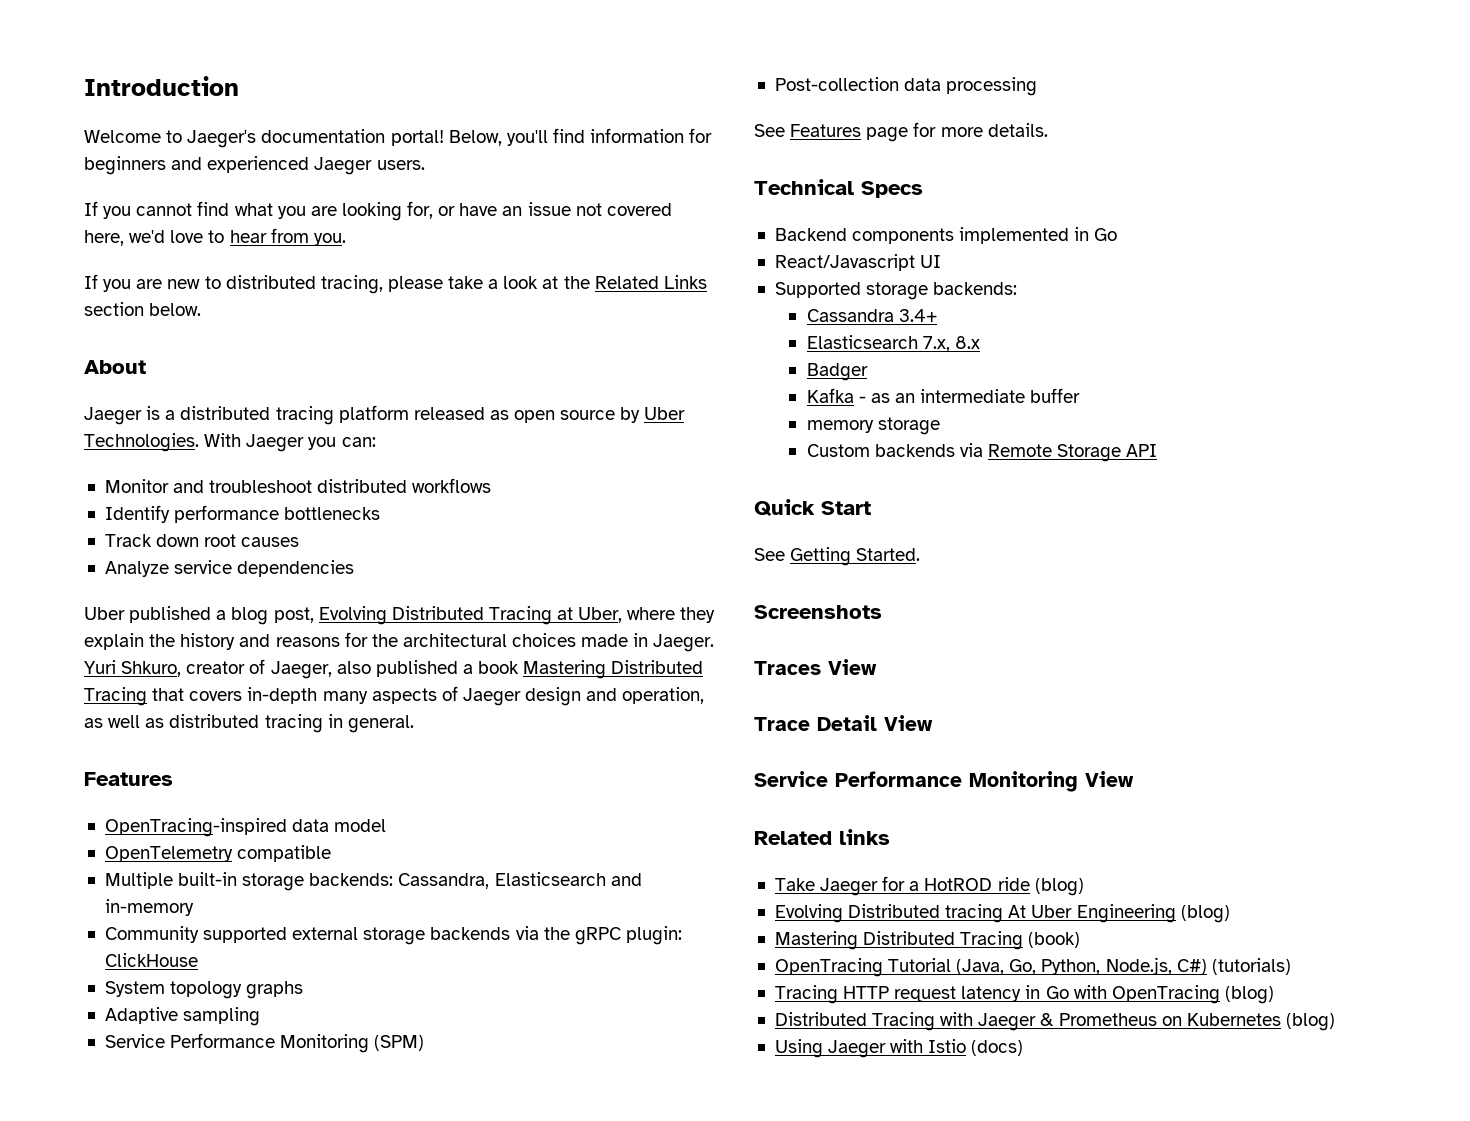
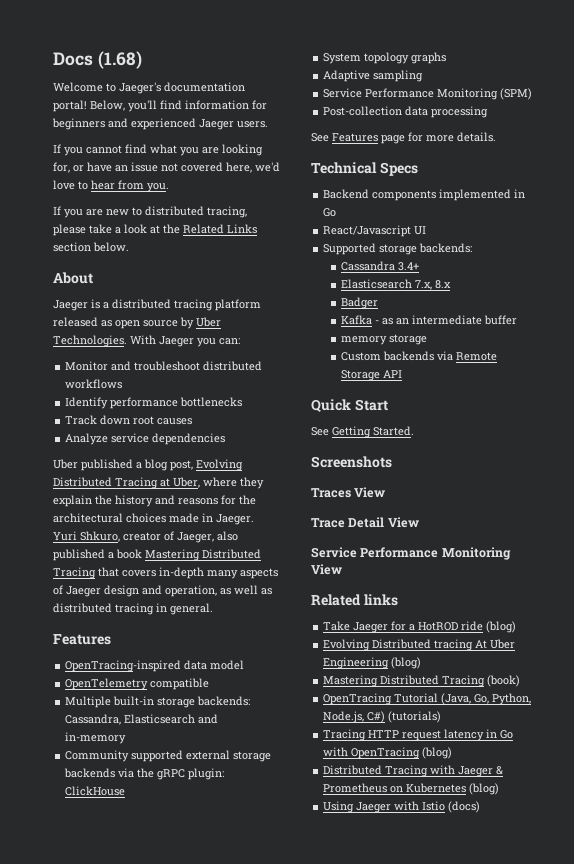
- Introduction
+ Docs (1.68)

